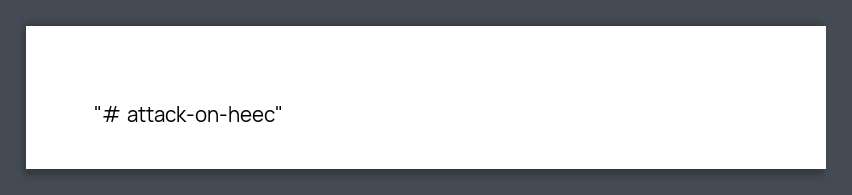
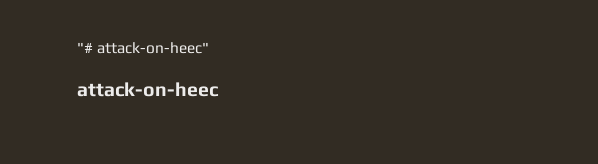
+ attack-on-heec

